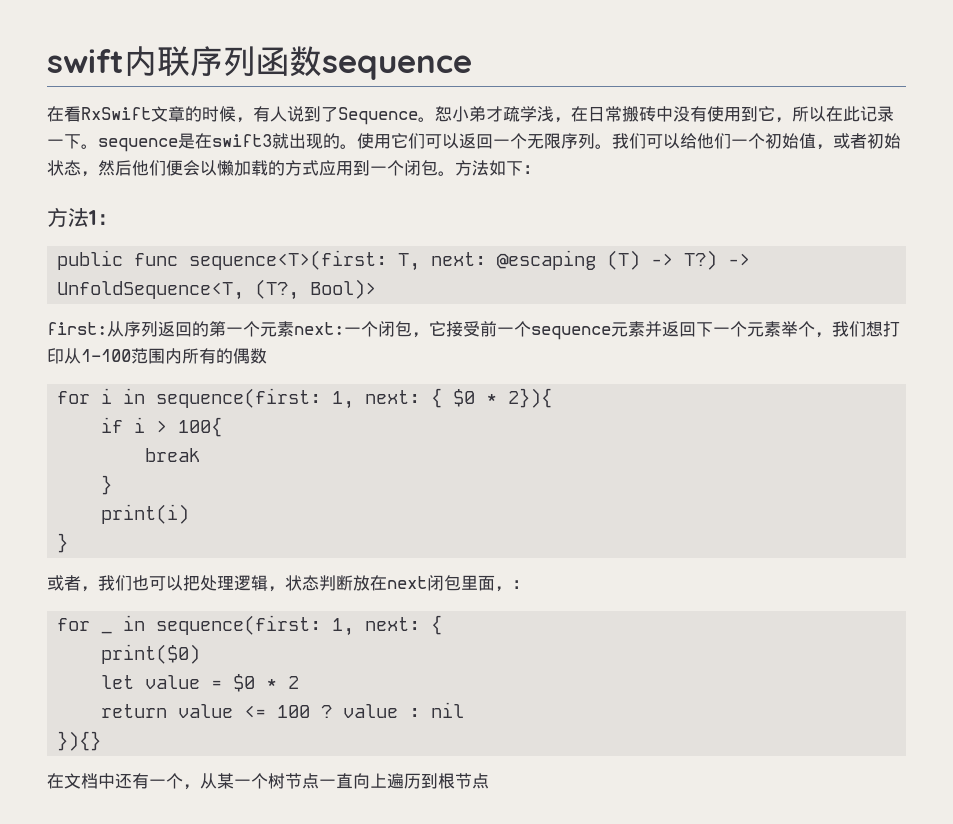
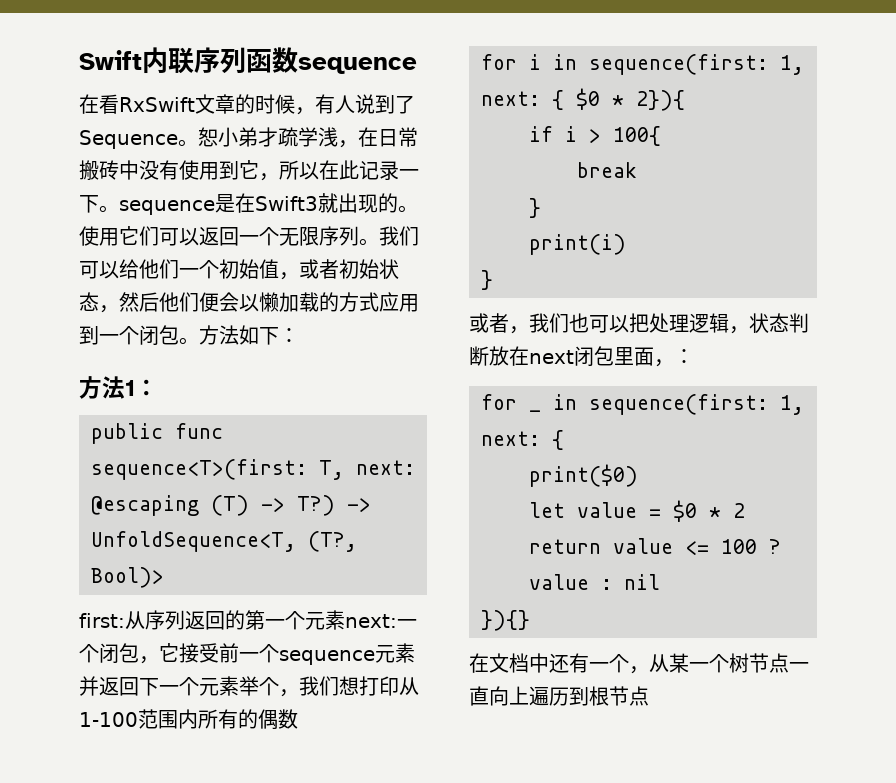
- swift内联序列函数sequence
+ Swift内联序列函数sequence
- 恕小弟才疏学浅，在日常搬砖中没有使用到它，所以在此记录一下。sequence是在swift3就出现的。
+ 恕小弟才疏学浅，在日常搬砖中没有使用到它，所以在此记录一下。sequence是在Swift3就出现的。

